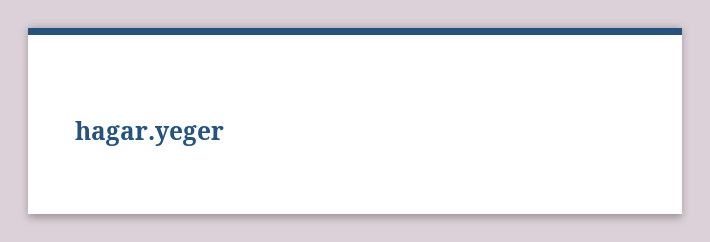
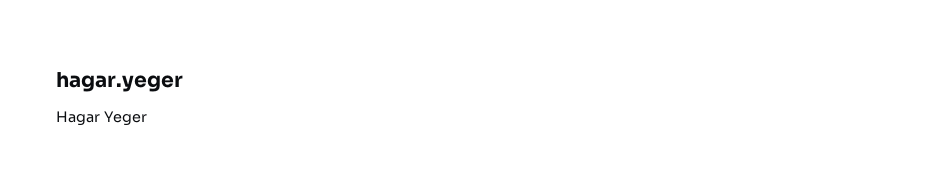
+ Hagar Yeger

